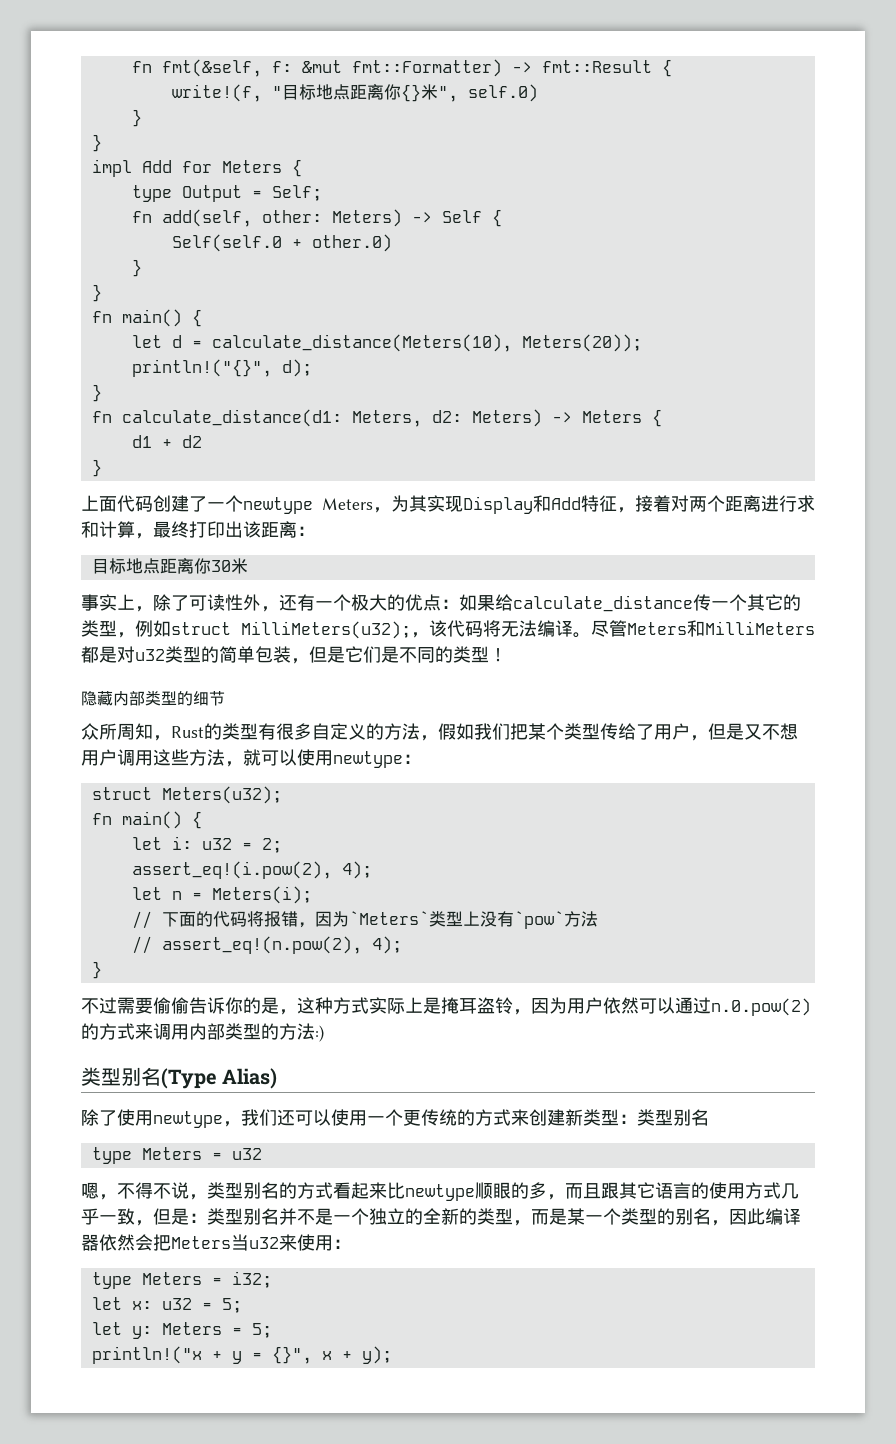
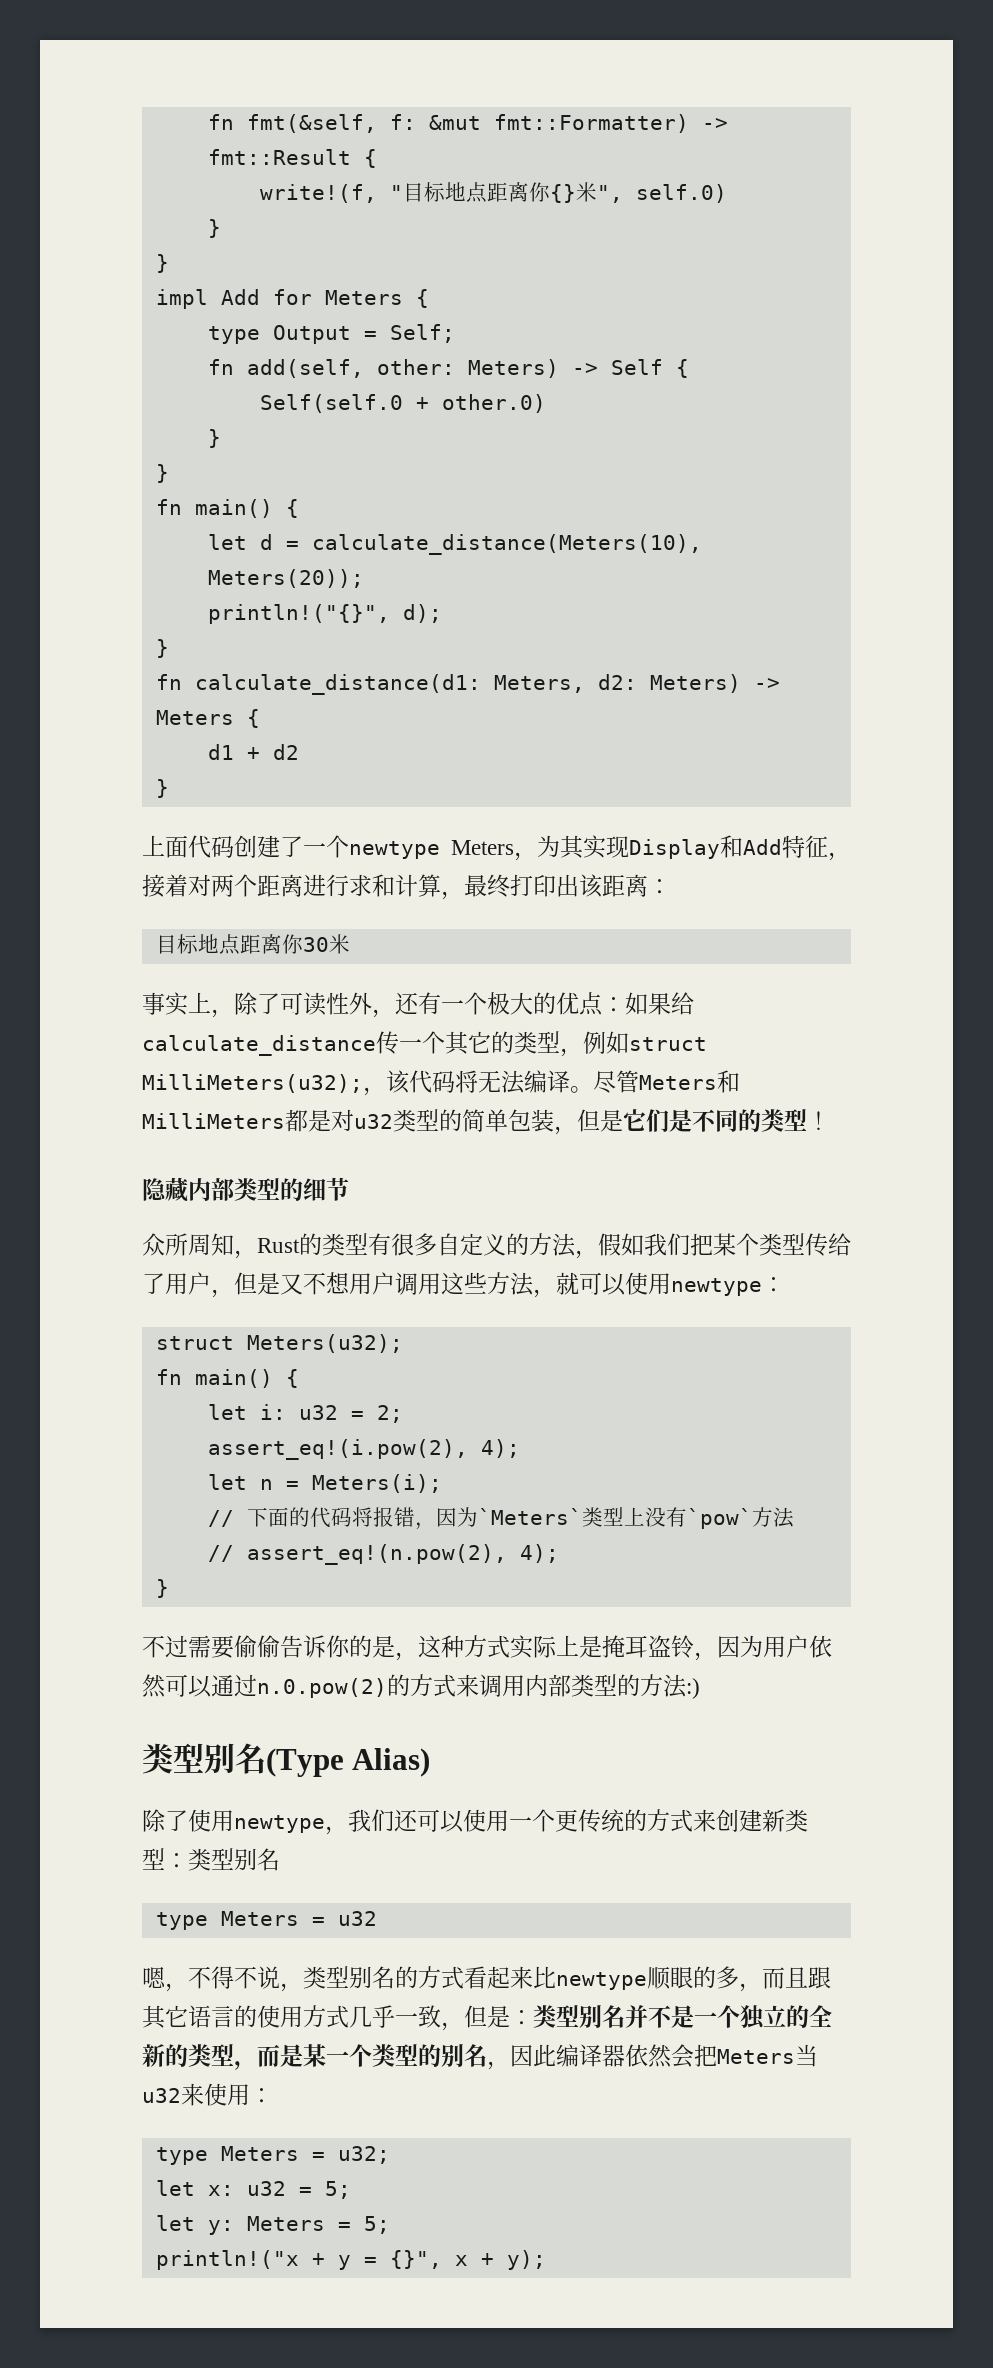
- type Meters = i32;
+ type Meters = u32;

